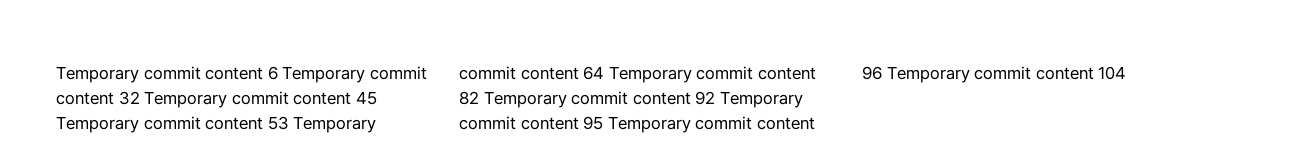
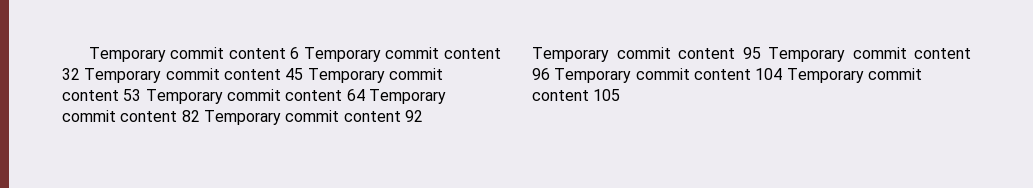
- Temporary commit content 6 Temporary commit content 32 Temporary commit content 45 Temporary commit content 53 Temporary commit content 64 Temporary commit content 82 Temporary commit content 92 Temporary commit content 95 Temporary commit content 96 Temporary commit content 104
+ Temporary commit content 6 Temporary commit content 32 Temporary commit content 45 Temporary commit content 53 Temporary commit content 64 Temporary commit content 82 Temporary commit content 92 Temporary commit content 95 Temporary commit content 96 Temporary commit content 104 Temporary commit content 105

